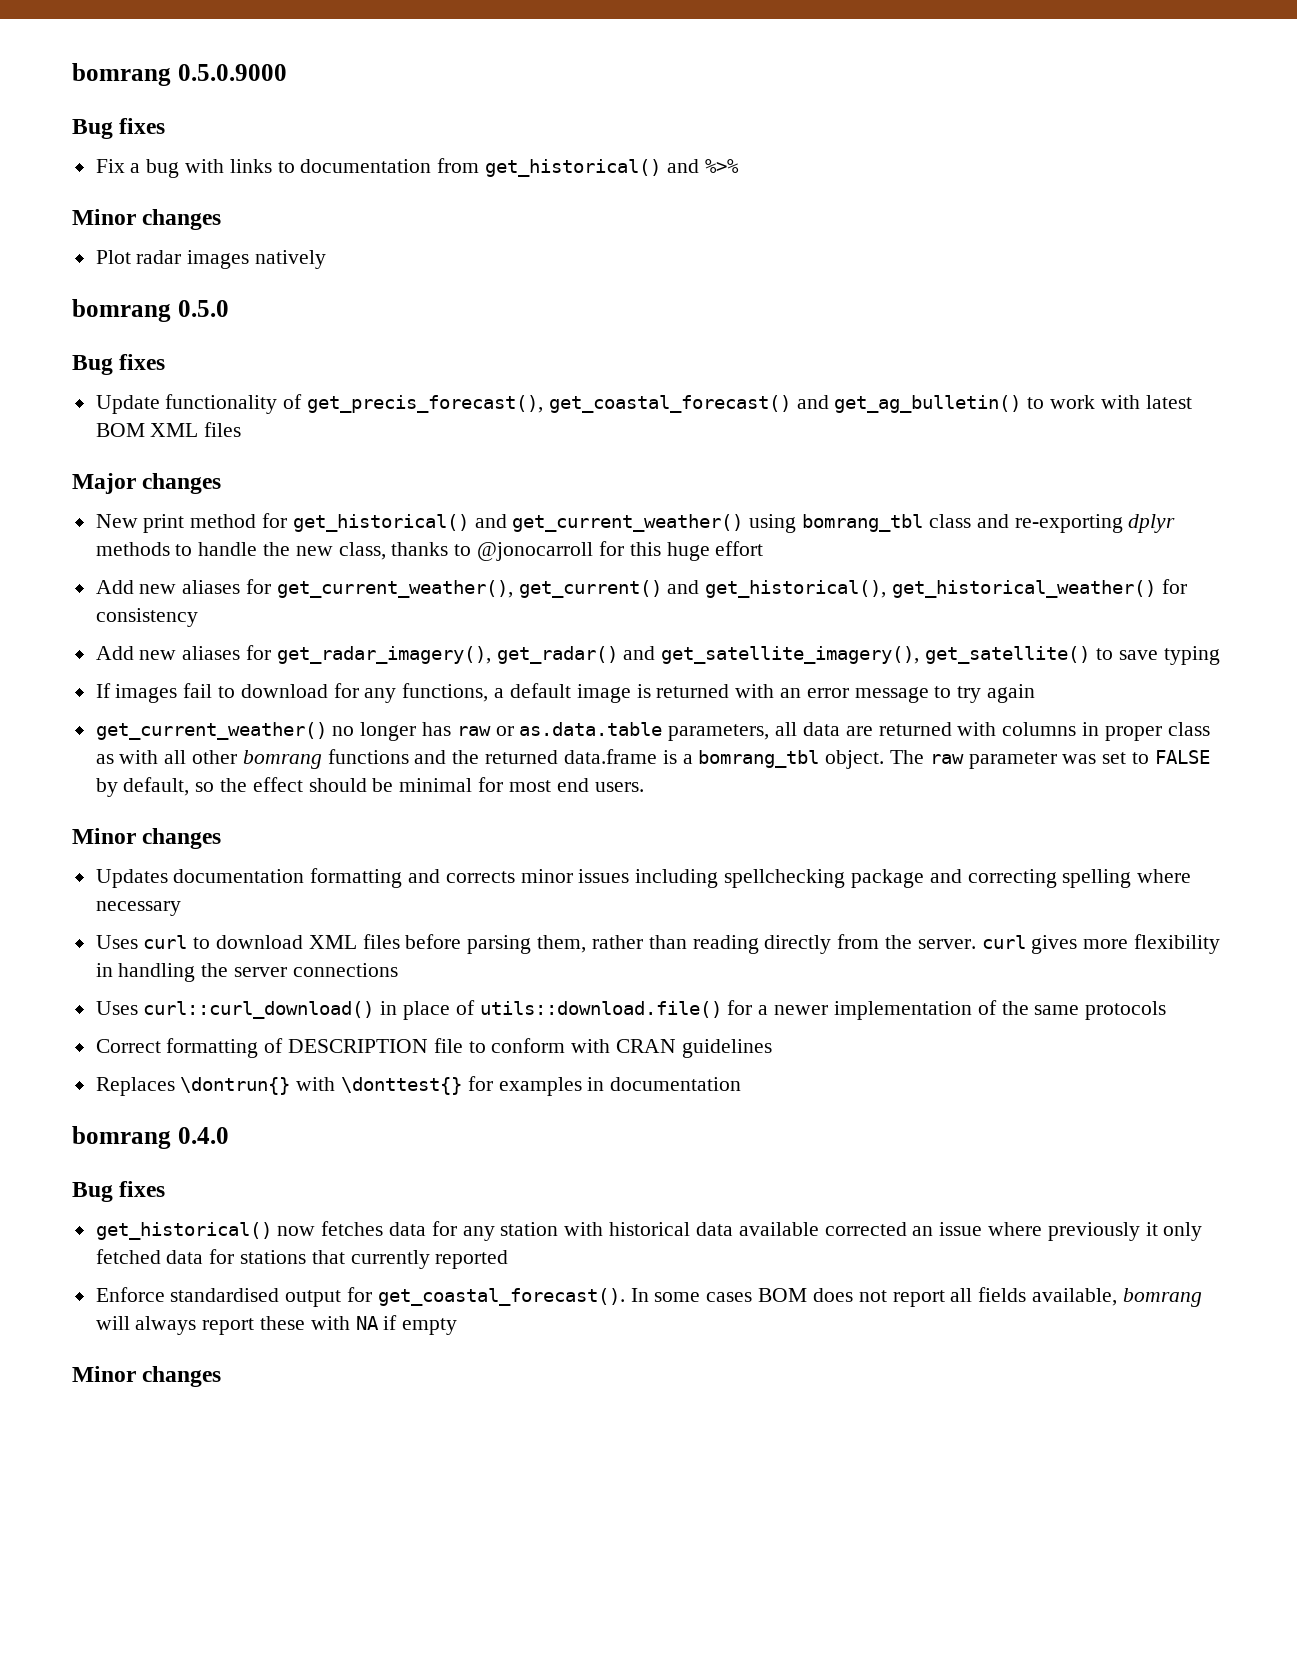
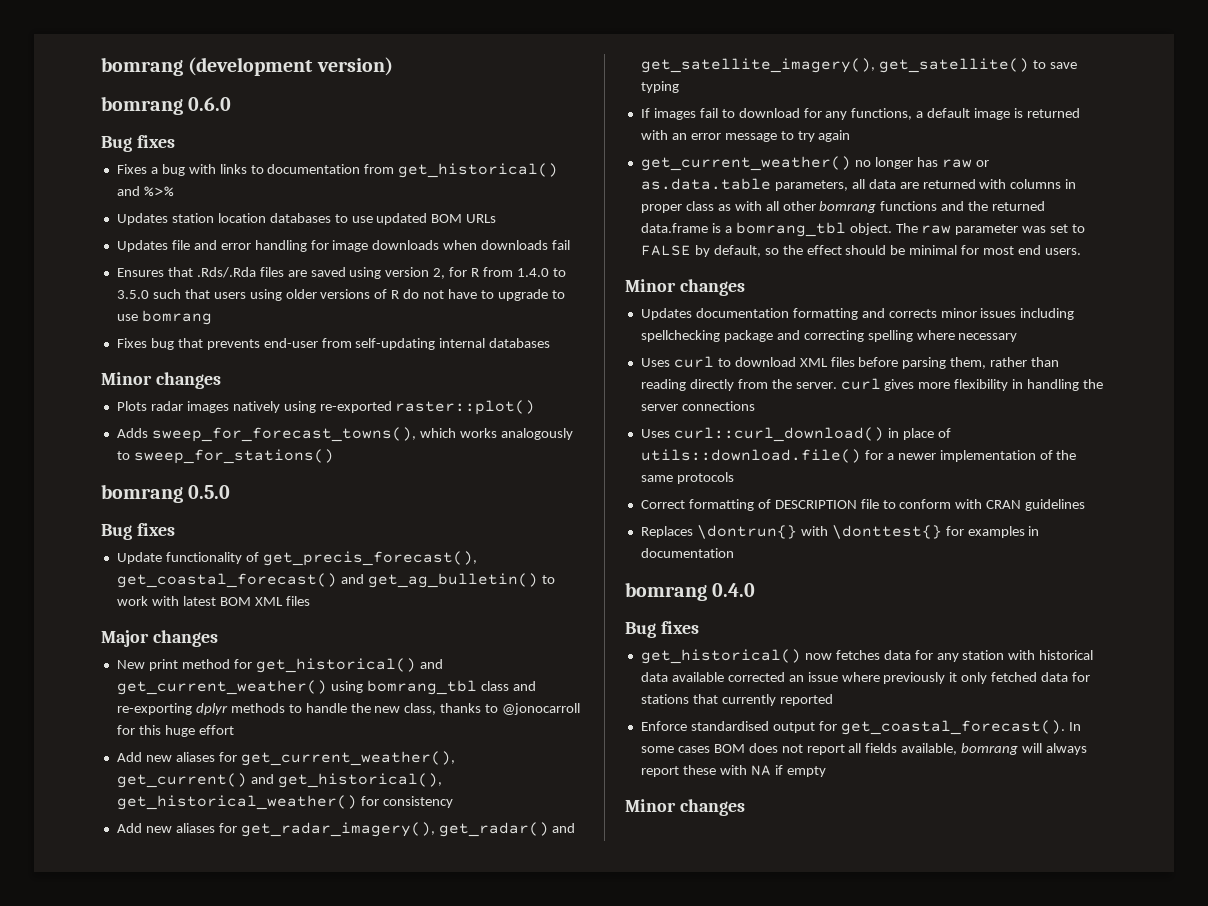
- bomrang 0.5.0.9000
+ bomrang (development version)
+ bomrang 0.6.0
  Bug fixes
- Fix a bug with links to documentation from get_historical() and %>%
+ Fixes a bug with links to documentation from get_historical() and %>%
+ Updates station location databases to use updated BOM URLs
+ Updates file and error handling for image downloads when downloads fail
+ Ensures that .Rds/.Rda files are saved using version 2, for R from 1.4.0 to 3.5.0 such that users using older versions of R do not have to upgrade to use bomrang
+ Fixes bug that prevents end-user from self-updating internal databases
  Minor changes
- Plot radar images natively
+ Plots radar images natively using re-exported raster::plot()
+ Adds sweep_for_forecast_towns(), which works analogously to sweep_for_stations()

